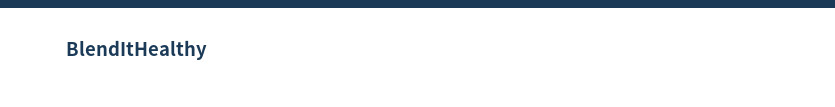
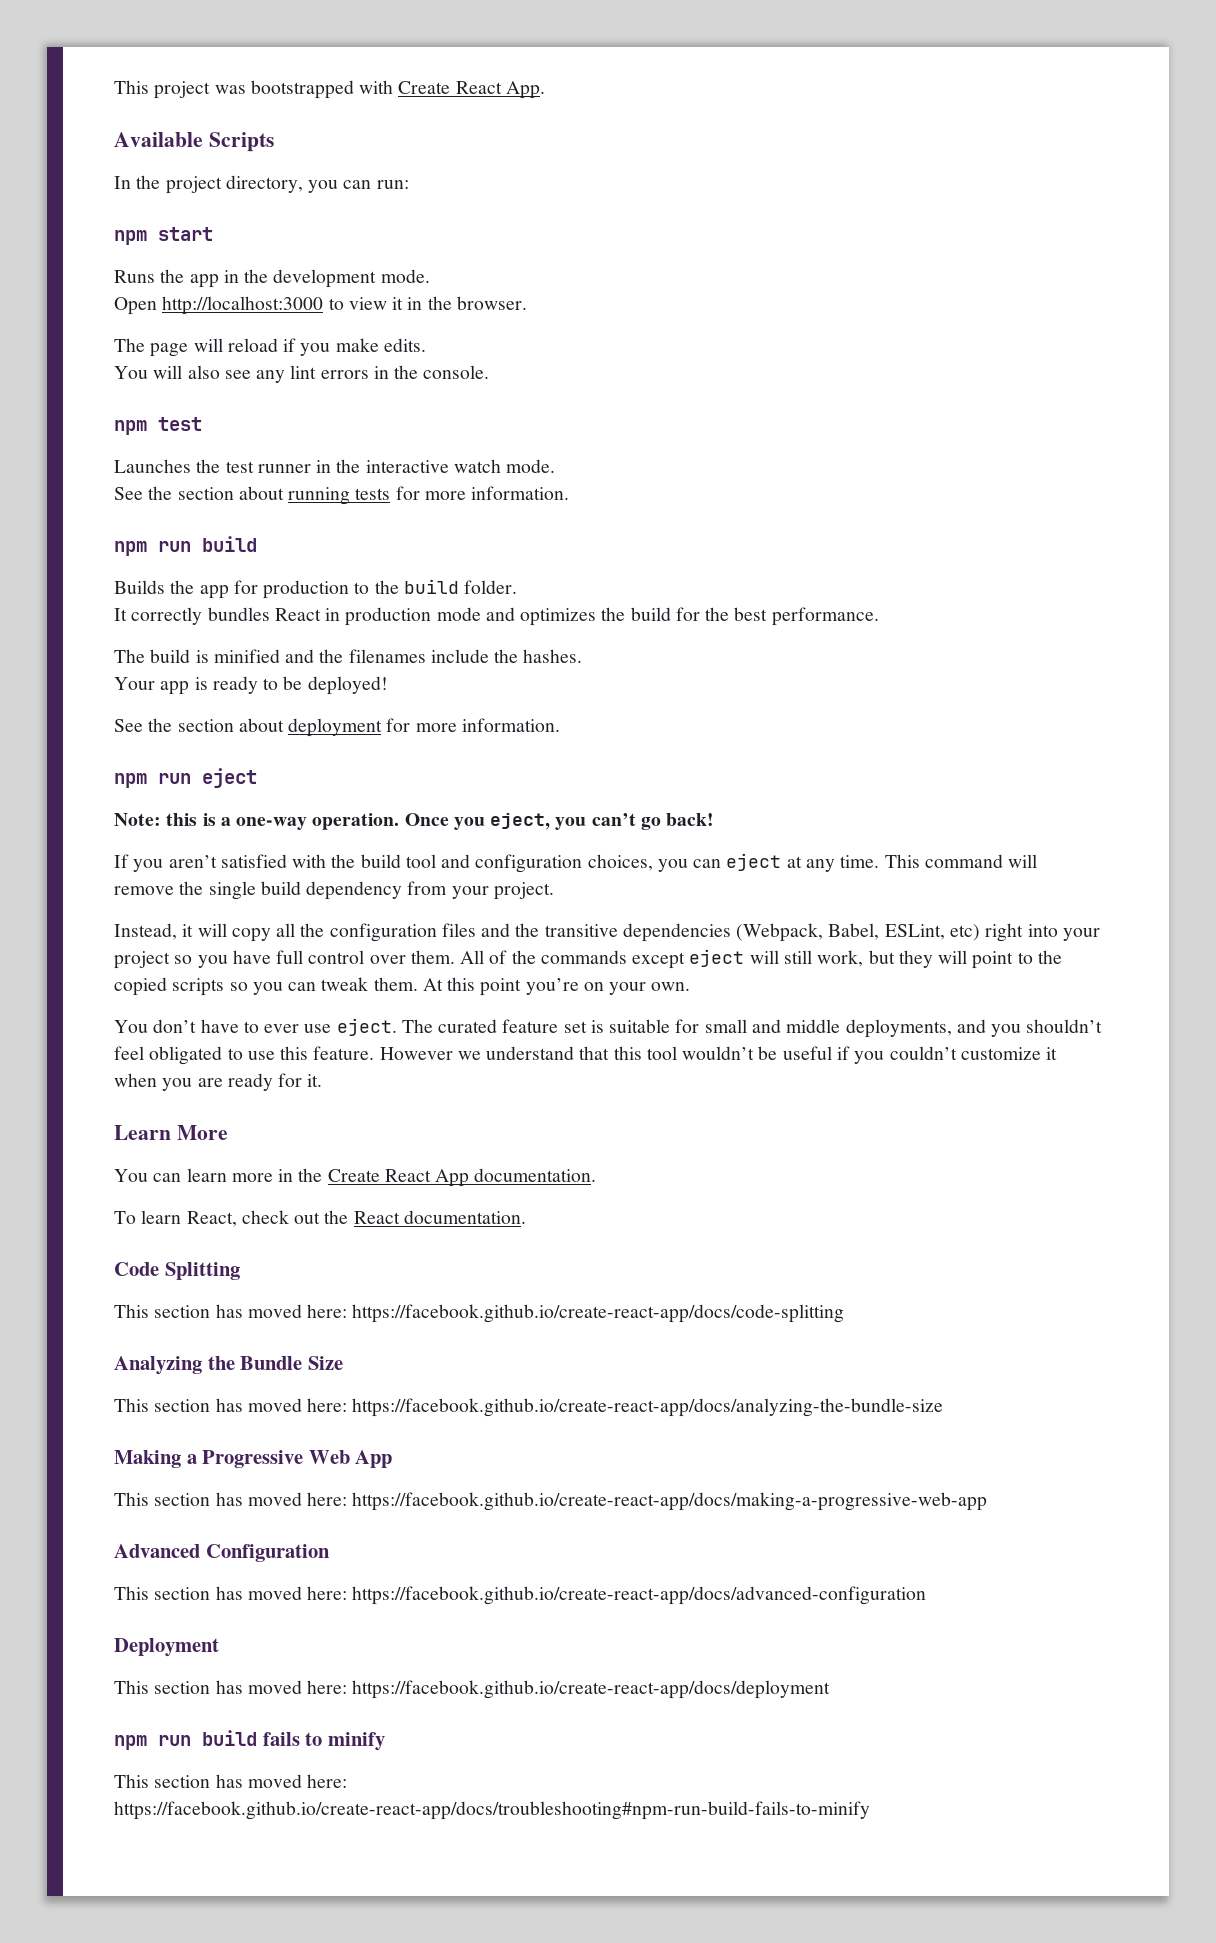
- BlendItHealthy
+ This project was bootstrapped with Create React App.
+ Available Scripts
+ In the project directory, you can run:
+ npm start
+ Runs the app in the development mode.
+ Open http://localhost:3000 to view it in the browser.
+ The page will reload if you make edits.
+ You will also see any lint errors in the console.
+ npm test
+ Launches the test runner in the interactive watch mode.
+ See the section about running tests for more information.
+ npm run build
+ Builds the app for production to the build folder.
+ It correctly bundles React in production mode and optimizes the build for the best performance.
+ The build is minified and the filenames include the hashes.
+ Your app is ready to be deployed!
+ See the section about deployment for more information.
+ npm run eject
+ Note: this is a one-way operation. Once you eject, you can’t go back!
+ If you aren’t satisfied with the build tool and configuration choices, you can eject at any time. This command will remove the single build dependency from your project.
+ Instead, it will copy all the configuration files and the transitive dependencies (Webpack, Babel, ESLint, etc) right into your project so you have full control over them. All of the commands except eject will still work, but they will point to the copied scripts so you can tweak them. At this point you’re on your own.
+ You don’t have to ever use eject. The curated feature set is suitable for small and middle deployments, and you shouldn’t feel obligated to use this feature. However we understand that this tool wouldn’t be useful if you couldn’t customize it when you are ready for it.
+ Learn More
+ You can learn more in the Create React App documentation.
+ To learn React, check out the React documentation.
+ Code Splitting
+ This section has moved here: https://facebook.github.io/create-react-app/docs/code-splitting
+ Analyzing the Bundle Size
+ This section has moved here: https://facebook.github.io/create-react-app/docs/analyzing-the-bundle-size
+ Making a Progressive Web App
+ This section has moved here: https://facebook.github.io/create-react-app/docs/making-a-progressive-web-app
+ Advanced Configuration
+ This section has moved here: https://facebook.github.io/create-react-app/docs/advanced-configuration
+ Deployment
+ This section has moved here: https://facebook.github.io/create-react-app/docs/deployment
+ npm run build fails to minify
+ This section has moved here: https://facebook.github.io/create-react-app/docs/troubleshooting#npm-run-build-fails-to-minify

